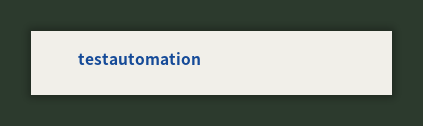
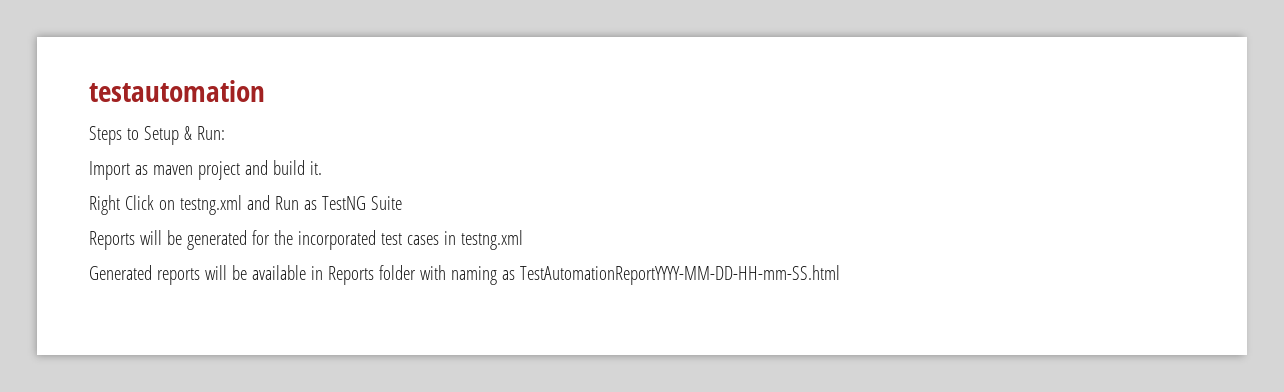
+ Steps to Setup & Run:
+ Import as maven project and build it.
+ Right Click on testng.xml and Run as TestNG Suite
+ Reports will be generated for the incorporated test cases in testng.xml
+ Generated reports will be available in Reports folder with naming as TestAutomationReportYYYY-MM-DD-HH-mm-SS.html

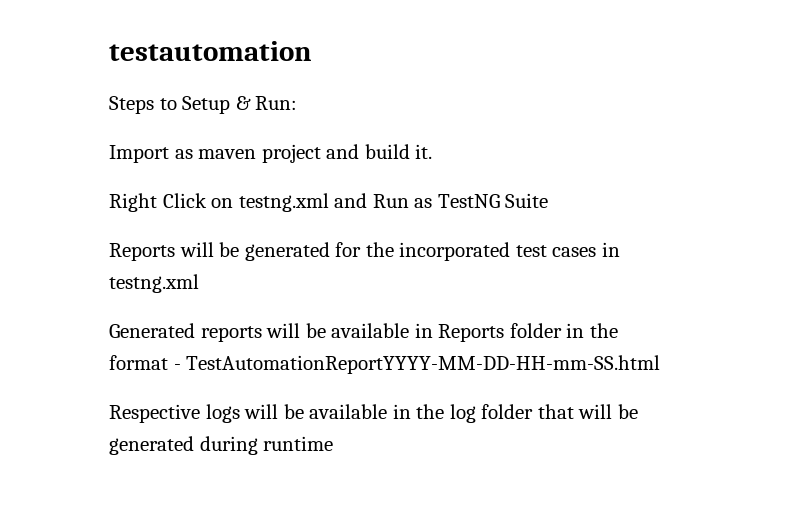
- Generated reports will be available in Reports folder with naming as TestAutomationReportYYYY-MM-DD-HH-mm-SS.html
+ Generated reports will be available in Reports folder in the format - TestAutomationReportYYYY-MM-DD-HH-mm-SS.html
+ Respective logs will be available in the log folder that will be generated during runtime

